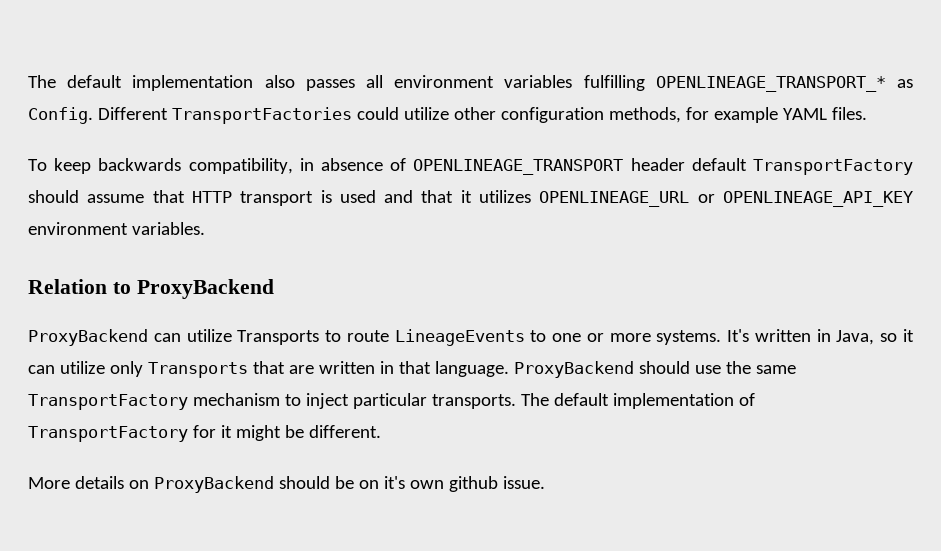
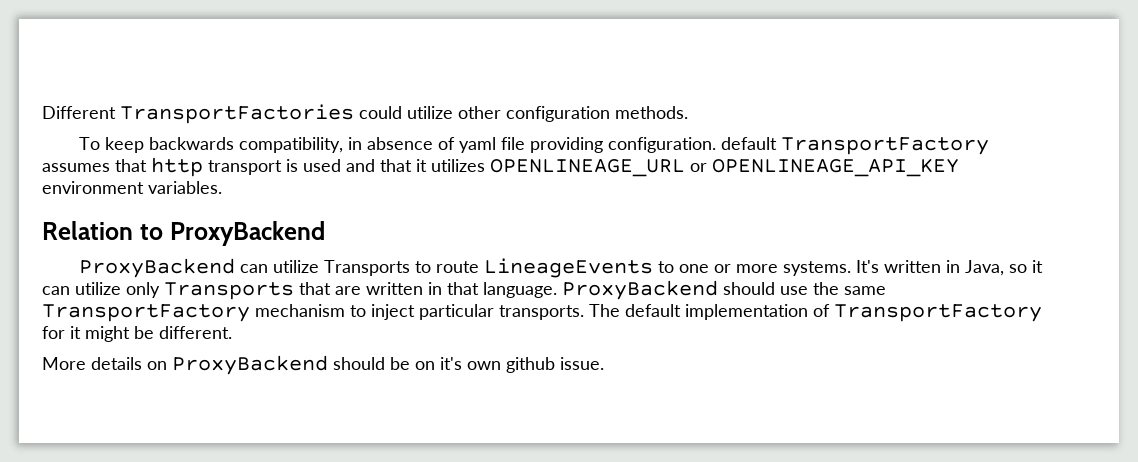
- The default implementation also passes all environment variables fulfilling OPENLINEAGE_TRANSPORT_* as Config. Different TransportFactories could utilize other configuration methods, for example YAML files.
+ Different TransportFactories could utilize other configuration methods.
- To keep backwards compatibility, in absence of OPENLINEAGE_TRANSPORT header default TransportFactory should assume that HTTP transport is used and that it utilizes OPENLINEAGE_URL or OPENLINEAGE_API_KEY environment variables.
+ To keep backwards compatibility, in absence of yaml file providing configuration. default TransportFactory assumes that http transport is used and that it utilizes OPENLINEAGE_URL or OPENLINEAGE_API_KEY environment variables.

